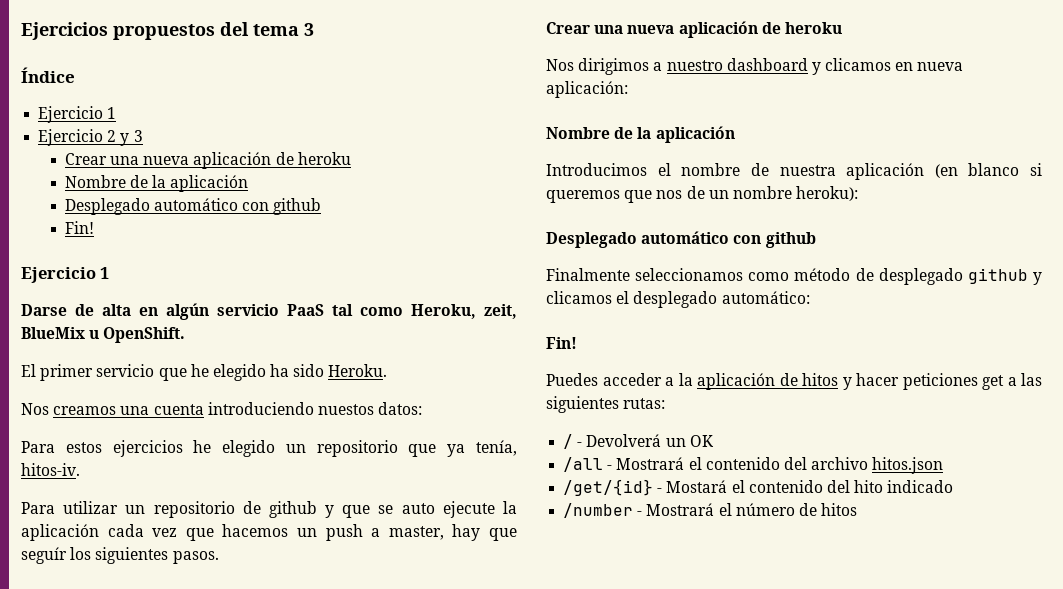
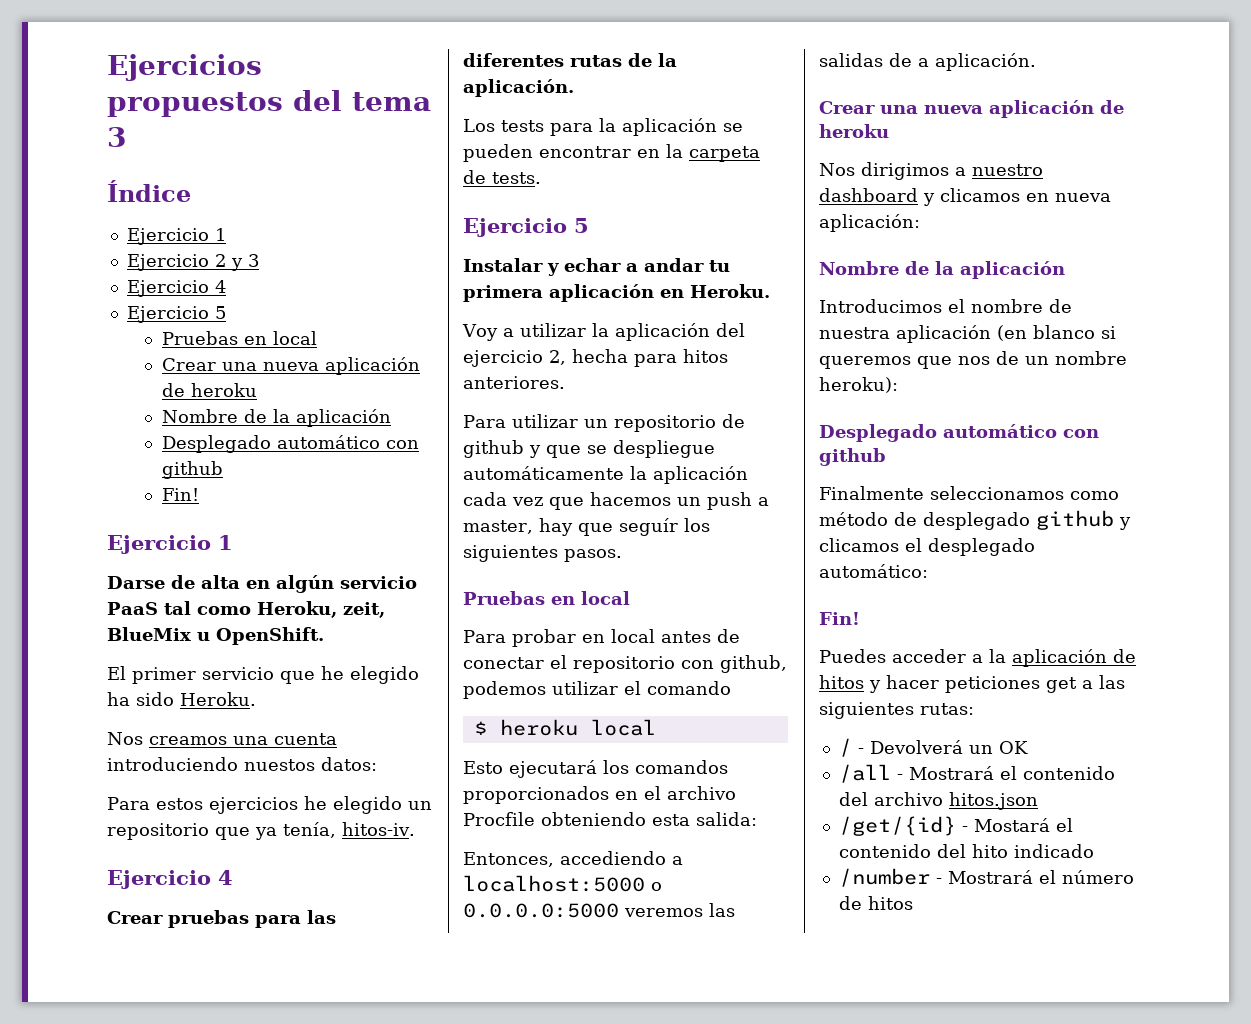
  Ejercicio 2 y 3
+ Ejercicio 4
+ Ejercicio 5
+ Pruebas en local
  Para estos ejercicios he elegido un repositorio que ya tenía, hitos-iv.
+ Ejercicio 4
+ Crear pruebas para las diferentes rutas de la aplicación.
+ Los tests para la aplicación se pueden encontrar en la carpeta de tests.
+ Ejercicio 5
+ Instalar y echar a andar tu primera aplicación en Heroku.
+ Voy a utilizar la aplicación del ejercicio 2, hecha para hitos anteriores.
- Para utilizar un repositorio de github y que se auto ejecute la aplicación cada vez que hacemos un push a master, hay que seguír los siguientes pasos.
+ Para utilizar un repositorio de github y que se despliegue automáticamente la aplicación cada vez que hacemos un push a master, hay que seguír los siguientes pasos.
+ Pruebas en local
+ Para probar en local antes de conectar el repositorio con github, podemos utilizar el comando
+ $ heroku local
+ Esto ejecutará los comandos proporcionados en el archivo Procfile obteniendo esta salida:
+ Entonces, accediendo a localhost:5000 o 0.0.0.0:5000 veremos las salidas de a aplicación.

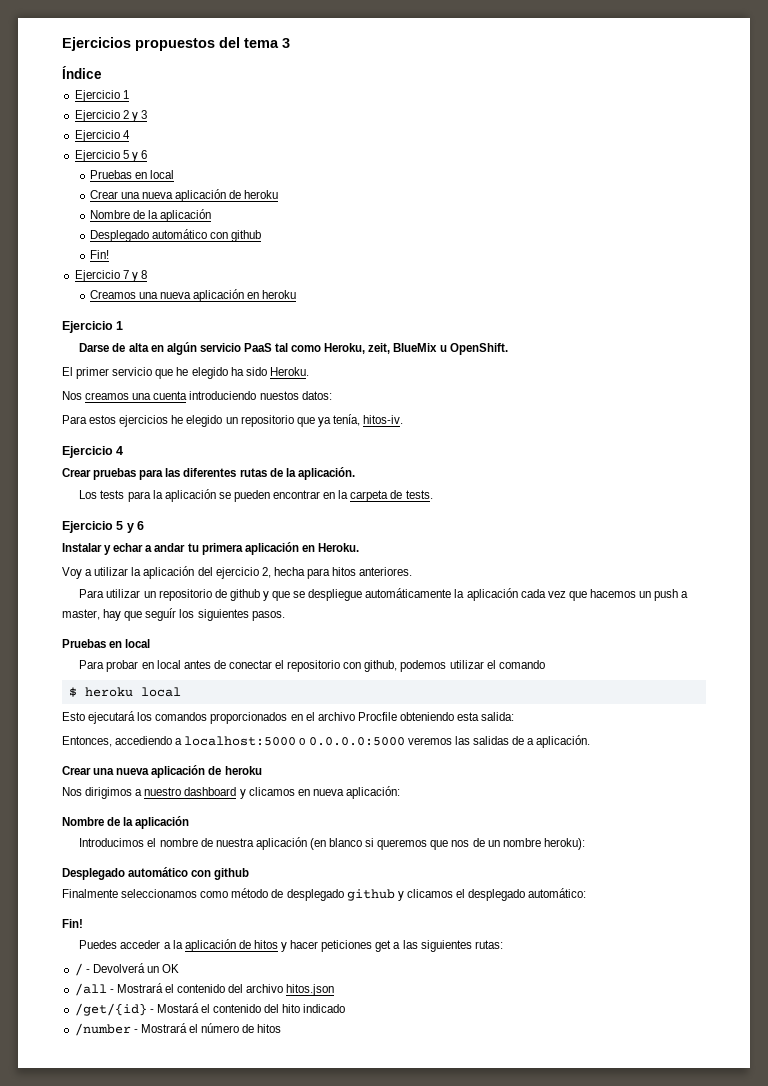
  Ejercicio 2 y 3
  Ejercicio 4
- Ejercicio 5
+ Ejercicio 5 y 6
+ Ejercicio 7 y 8
+ Creamos una nueva aplicación en heroku
  Los tests para la aplicación se pueden encontrar en la carpeta de tests.
- Ejercicio 5
+ Ejercicio 5 y 6

